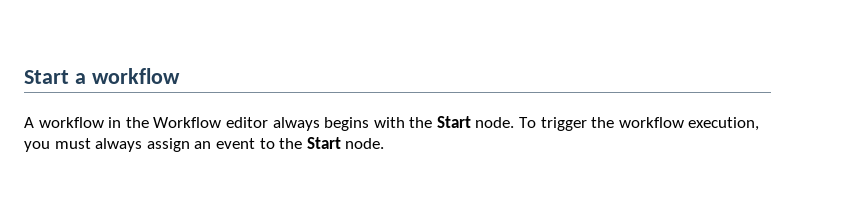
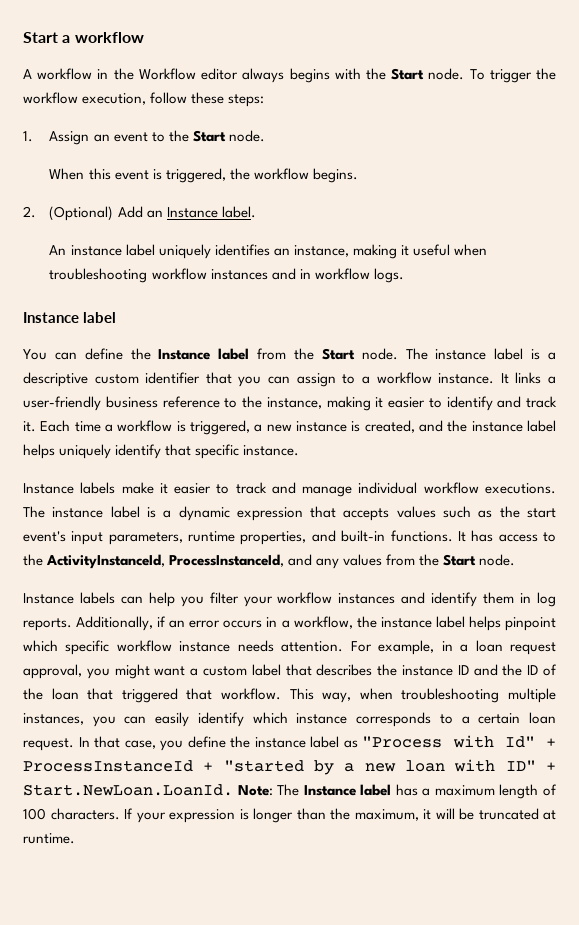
- To trigger the workflow execution, you must always assign an event to the Start node.
+ To trigger the workflow execution, follow these steps:
+ 1. Assign an event to the Start node.
+ When this event is triggered, the workflow begins.
+ 2. (Optional) Add an Instance label.
+ An instance label uniquely identifies an instance, making it useful when troubleshooting workflow instances and in workflow logs.
+ Instance label
+ You can define the Instance label from the Start node. The instance label is a descriptive custom identifier that you can assign to a workflow instance. It links a user-friendly business reference to the instance, making it easier to identify and track it. Each time a workflow is triggered, a new instance is created, and the instance label helps uniquely identify that specific instance.
+ Instance labels make it easier to track and manage individual workflow executions. The instance label is a dynamic expression that accepts values such as the start event's input parameters, runtime properties, and built-in functions. It has access to the ActivityInstanceId, ProcessInstanceId, and any values from the Start node.
+ Instance labels can help you filter your workflow instances and identify them in log reports. Additionally, if an error occurs in a workflow, the instance label helps pinpoint which specific workflow instance needs attention. For example, in a loan request approval, you might want a custom label that describes the instance ID and the ID of the loan that triggered that workflow. This way, when troubleshooting multiple instances, you can easily identify which instance corresponds to a certain loan request. In that case, you define the instance label as "Process with Id" + ProcessInstanceId + "started by a new loan with ID" + Start.NewLoan.LoanId. Note: The Instance label has a maximum length of 100 characters. If your expression is longer than the maximum, it will be truncated at runtime.

